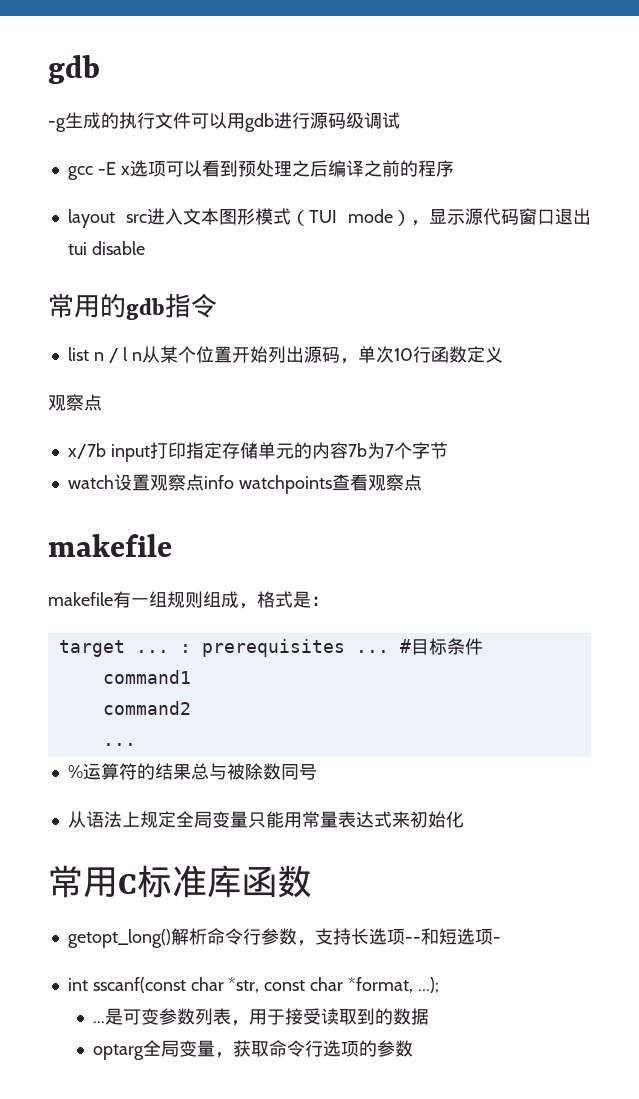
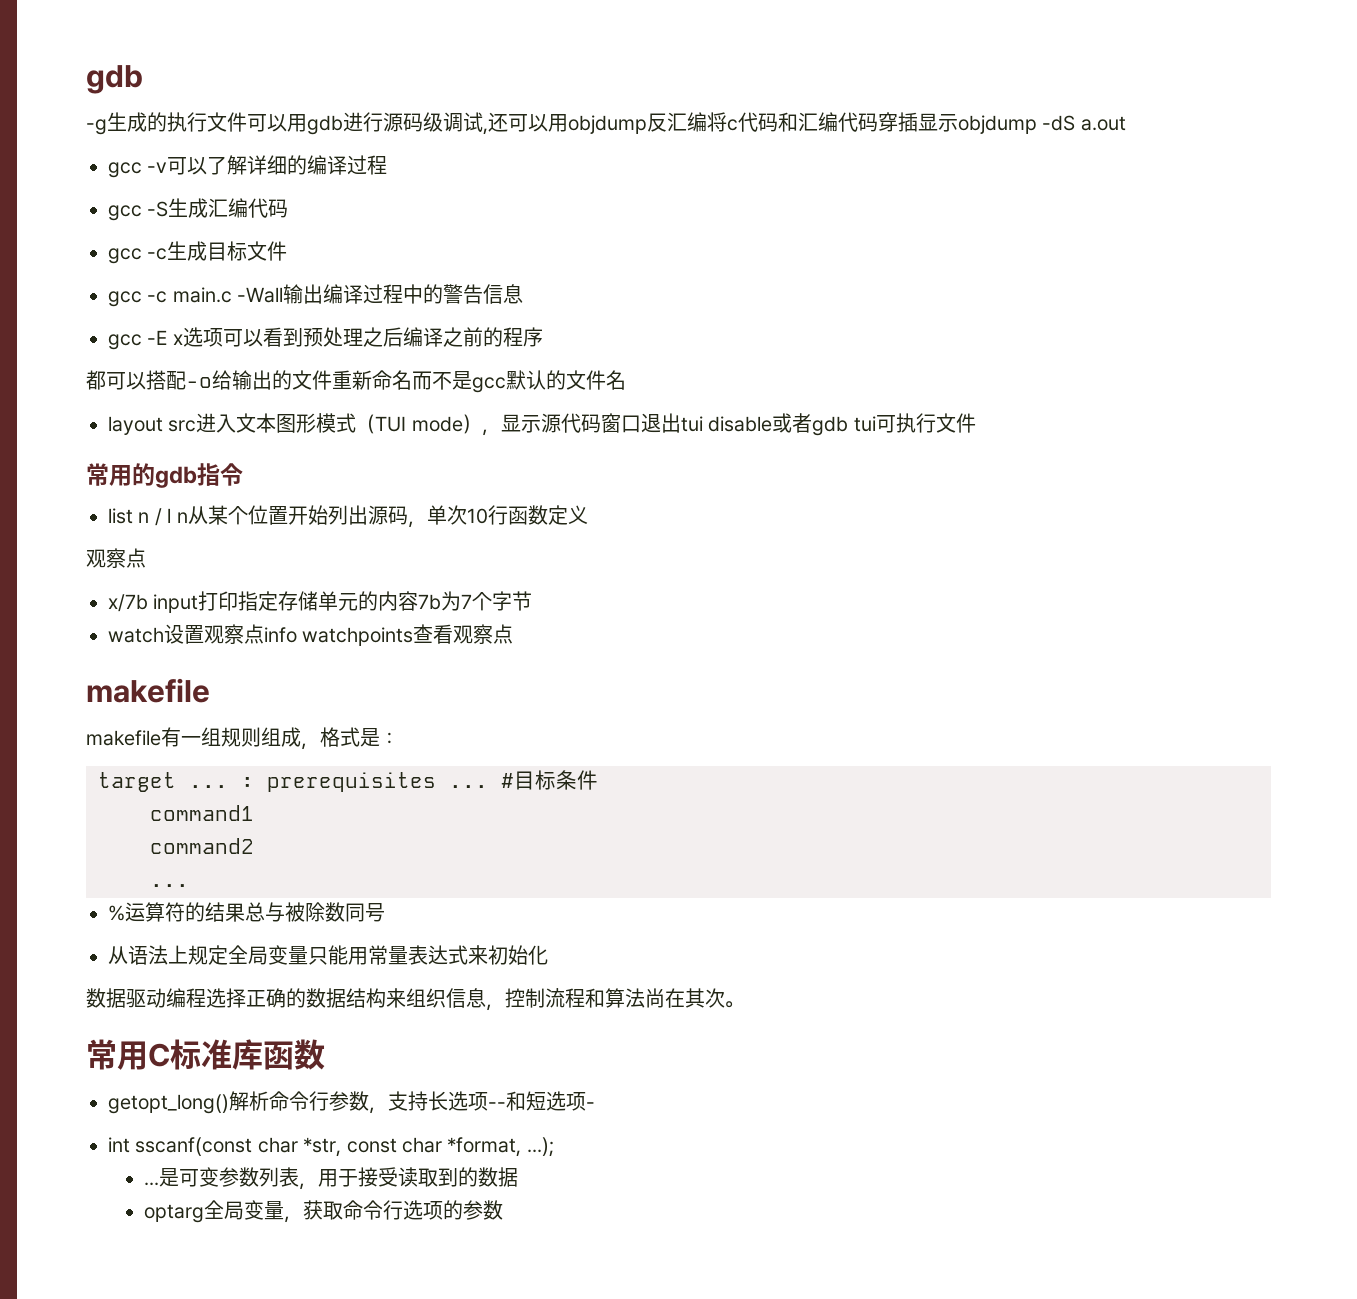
- -g生成的执行文件可以用gdb进行源码级调试
+ -g生成的执行文件可以用gdb进行源码级调试,还可以用objdump反汇编将c代码和汇编代码穿插显示objdump -dS a.out
+ gcc -v可以了解详细的编译过程
+ gcc -S生成汇编代码
+ gcc -c生成目标文件
+ gcc -c main.c -Wall输出编译过程中的警告信息
+ 都可以搭配-o给输出的文件重新命名而不是gcc默认的文件名
- layout src进入文本图形模式（TUI mode），显示源代码窗口退出tui disable
+ layout src进入文本图形模式（TUI mode），显示源代码窗口退出tui disable或者gdb tui可执行文件
+ 数据驱动编程选择正确的数据结构来组织信息，控制流程和算法尚在其次。

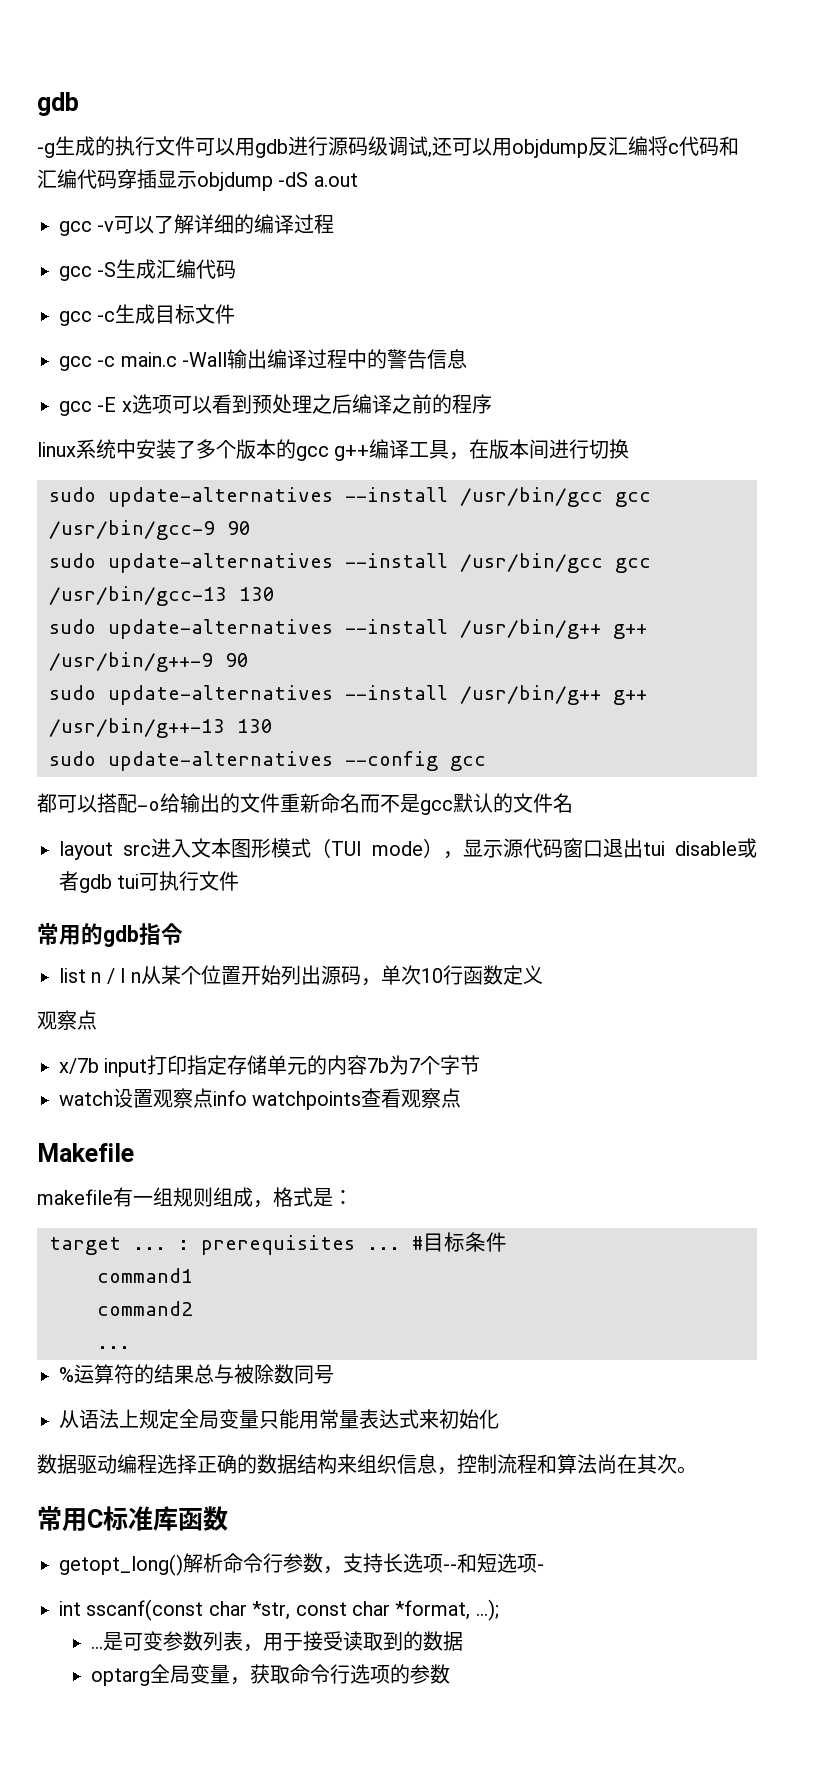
+ linux系统中安装了多个版本的gcc g++编译工具，在版本间进行切换
+ sudo update-alternatives --install /usr/bin/gcc gcc /usr/bin/gcc-9 90
+ sudo update-alternatives --install /usr/bin/gcc gcc /usr/bin/gcc-13 130
+ sudo update-alternatives --install /usr/bin/g++ g++ /usr/bin/g++-9 90
+ sudo update-alternatives --install /usr/bin/g++ g++ /usr/bin/g++-13 130
+ sudo update-alternatives --config gcc
  watch设置观察点info watchpoints查看观察点
- makefile
+ Makefile

